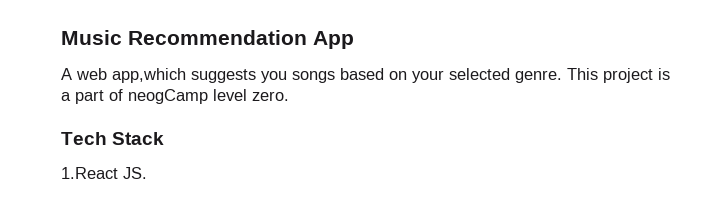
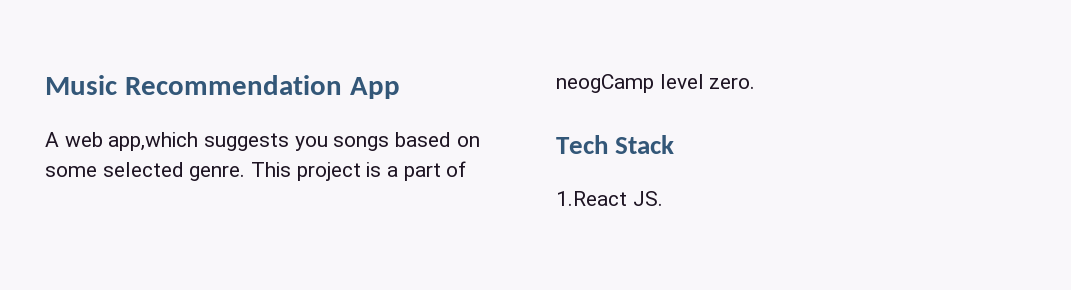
- A web app,which suggests you songs based on your selected genre.
+ A web app,which suggests you songs based on some selected genre.

